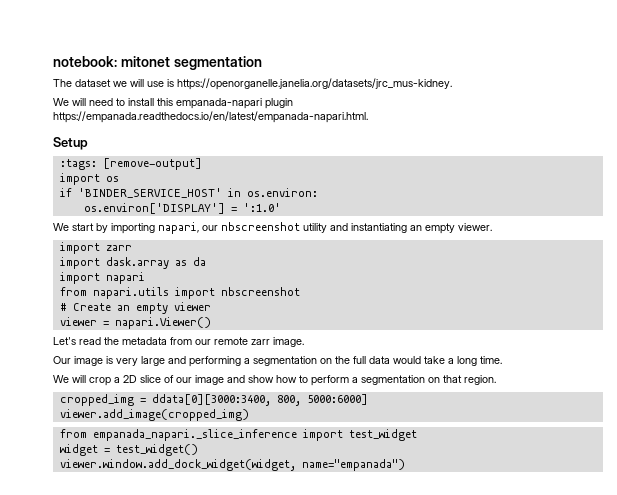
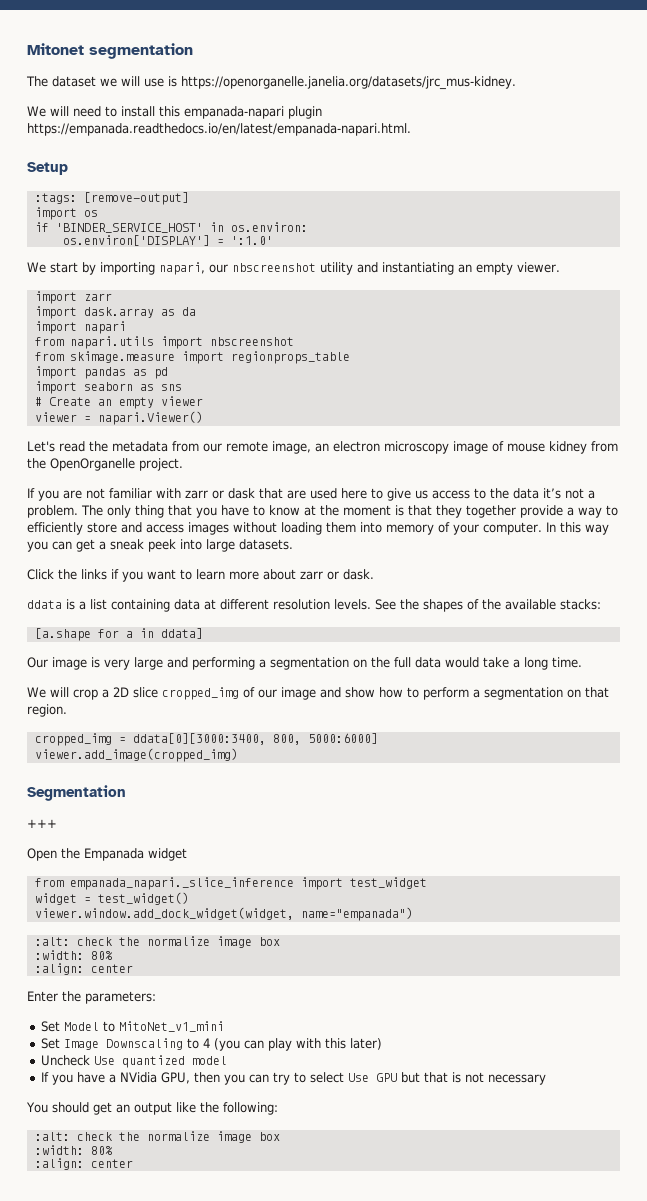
- notebook: mitonet segmentation
+ Mitonet segmentation
+ from skimage.measure import regionprops_table
+ import pandas as pd
+ import seaborn as sns
- Let's read the metadata from our remote zarr image.
+ Let's read the metadata from our remote image, an electron microscopy image of mouse kidney from the OpenOrganelle project.
+ If you are not familiar with zarr or dask that are used here to give us access to the data it’s not a problem. The only thing that you have to know at the moment is that they together provide a way to efficiently store and access images without loading them into memory of your computer. In this way you can get a sneak peek into large datasets.
+ Click the links if you want to learn more about zarr or dask.
+ ddata is a list containing data at different resolution levels. See the shapes of the available stacks:
+ [a.shape for a in ddata]
- We will crop a 2D slice of our image and show how to perform a segmentation on that region.
+ We will crop a 2D slice cropped_img of our image and show how to perform a segmentation on that region.
+ Segmentation
+ +++
+ Open the Empanada widget
  viewer.window.add_dock_widget(widget, name="empanada")
+ :alt: check the normalize image box
+ :width: 80%
+ :align: center
+ Enter the parameters:
+ Set Model to MitoNet_v1_mini
+ Set Image Downscaling to 4 (you can play with this later)
+ Uncheck Use quantized model
+ If you have a NVidia GPU, then you can try to select Use GPU but that is not necessary
+ You should get an output like the following:
+ :alt: check the normalize image box
+ :width: 80%
+ :align: center

